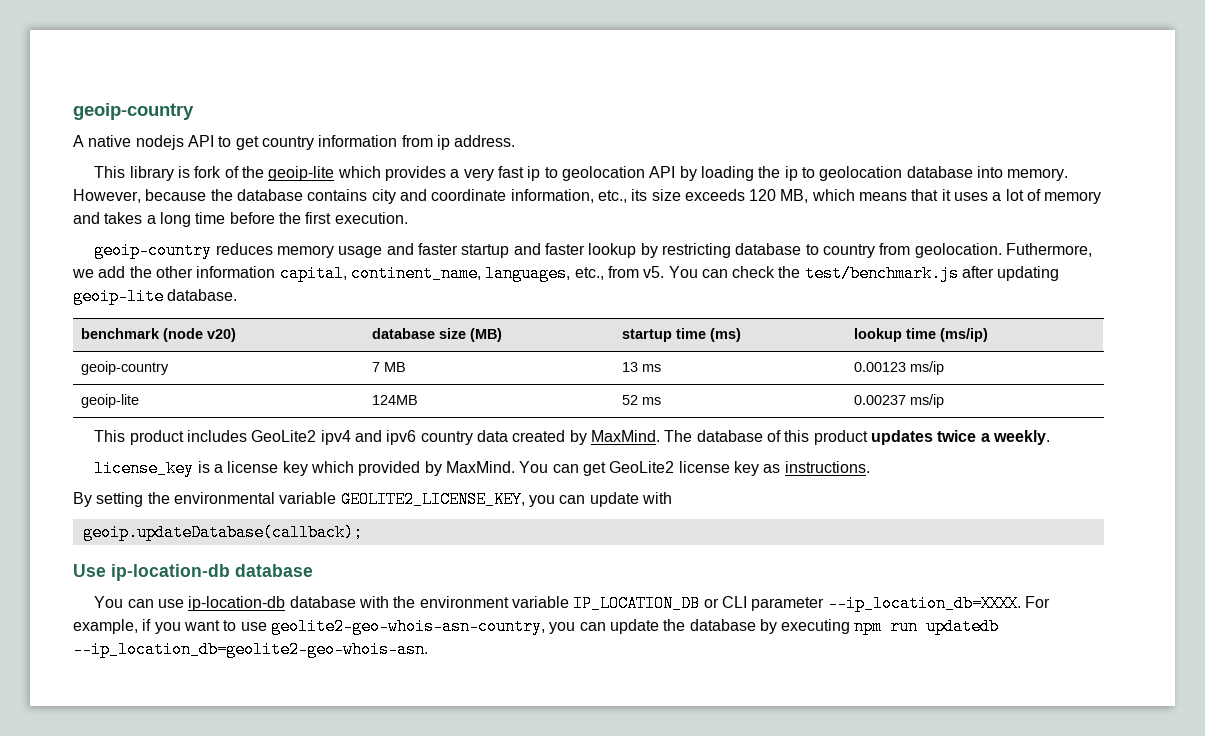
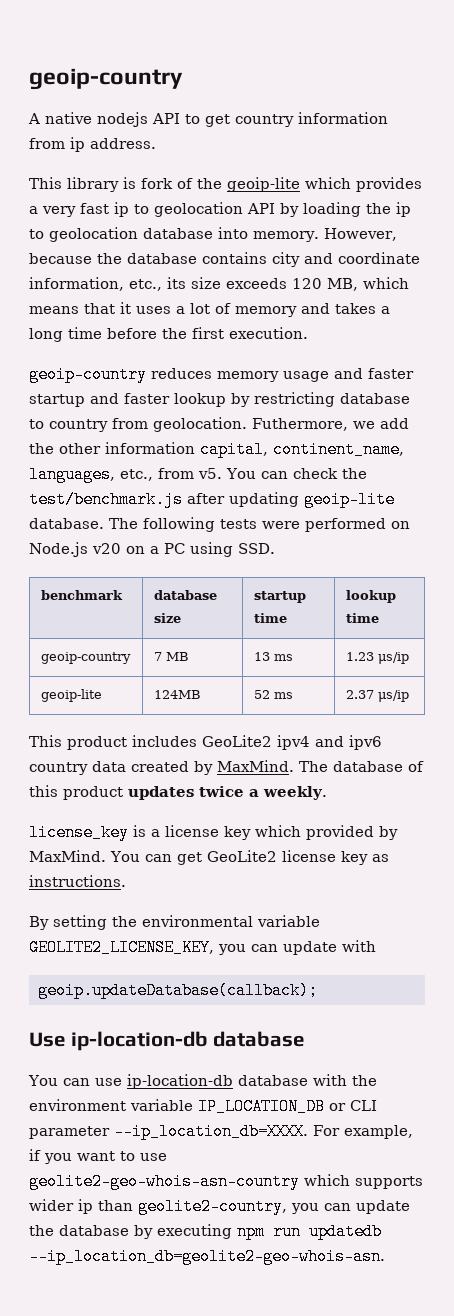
+ The following tests were performed on Node.js v20 on a PC using SSD.
- benchmark (node v20) | database size (MB) | startup time (ms) | lookup time (ms/ip)
+ benchmark | database size | startup time | lookup time
- geoip-country | 7 MB | 13 ms | 0.00123 ms/ip
+ geoip-country | 7 MB | 13 ms | 1.23 μs/ip
- geoip-lite | 124MB | 52 ms | 0.00237 ms/ip
+ geoip-lite | 124MB | 52 ms | 2.37 μs/ip
- For example, if you want to use geolite2-geo-whois-asn-country, you can update the database by executing npm run updatedb --ip_location_db=geolite2-geo-whois-asn.
+ For example, if you want to use geolite2-geo-whois-asn-country which supports wider ip than geolite2-country, you can update the database by executing npm run updatedb --ip_location_db=geolite2-geo-whois-asn.

